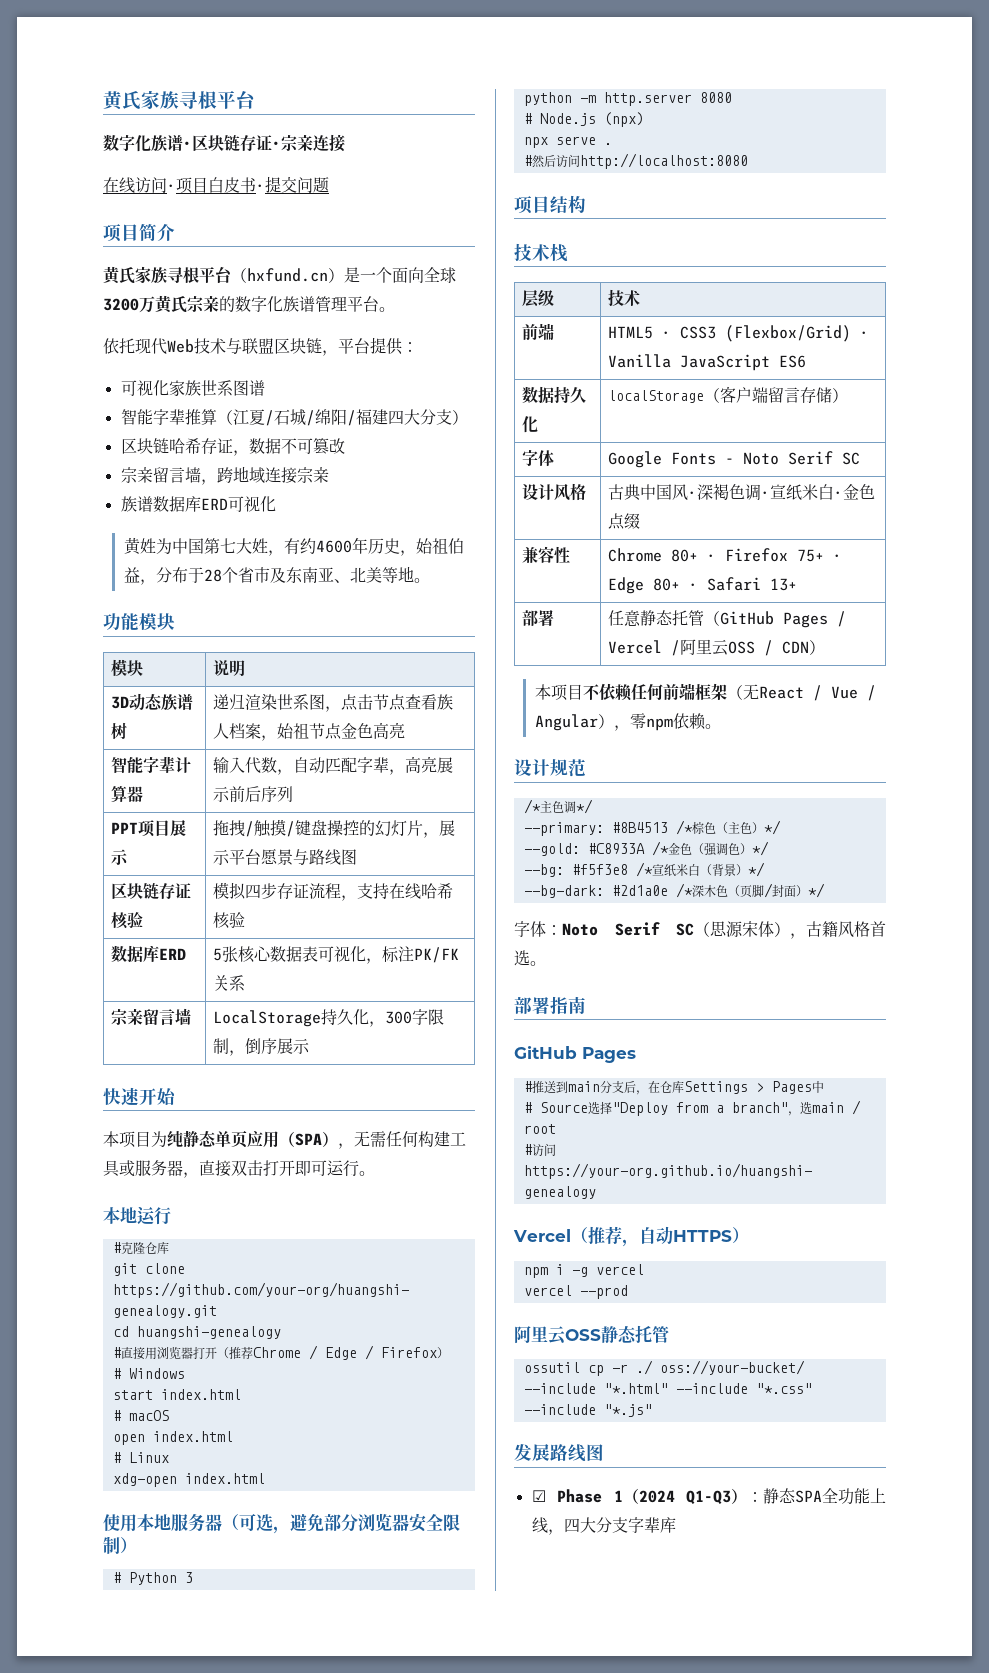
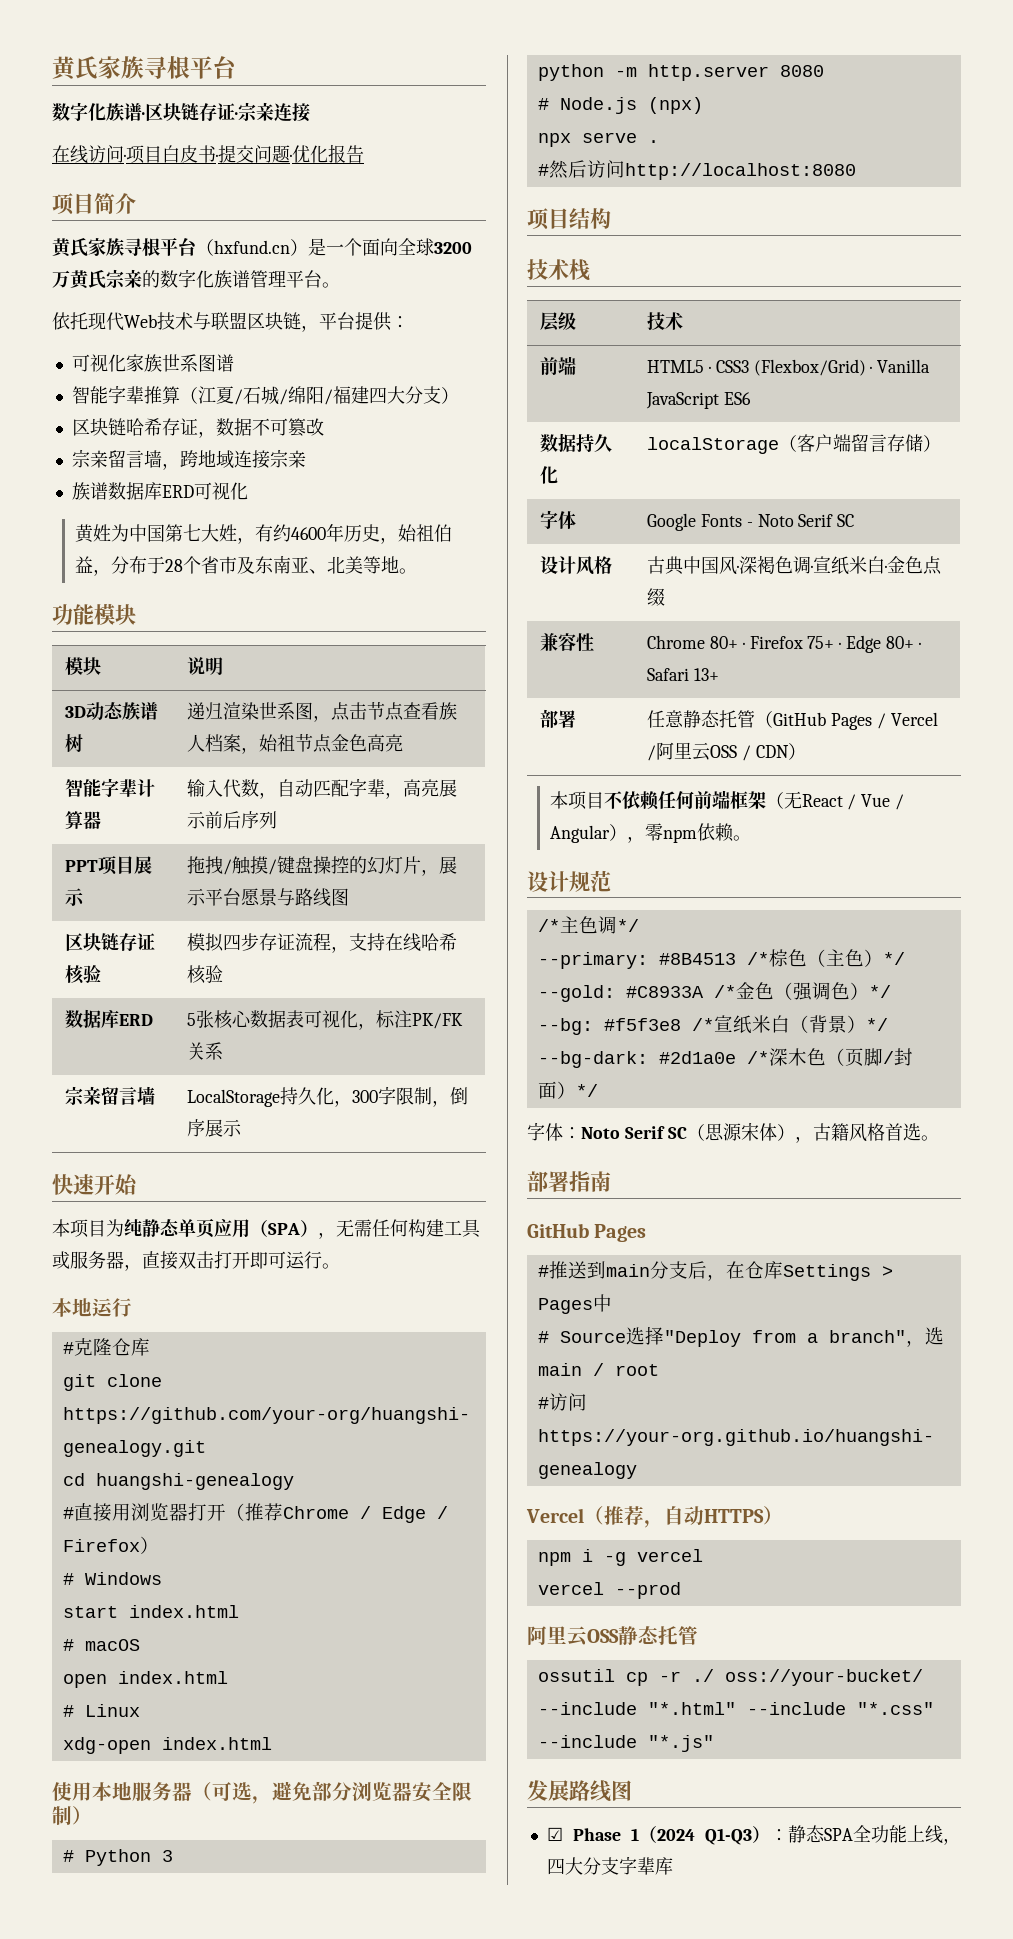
- 在线访问·项目白皮书·提交问题
+ 在线访问·项目白皮书·提交问题·优化报告

